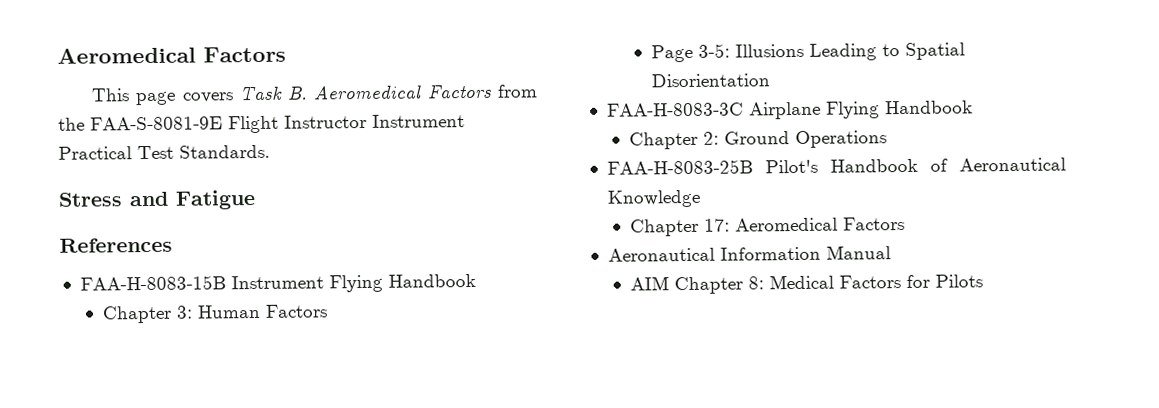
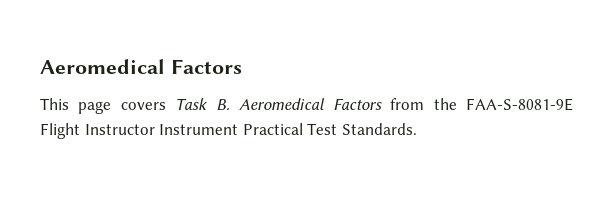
- Stress and Fatigue
- References
- FAA-H-8083-15B Instrument Flying Handbook
- Chapter 3: Human Factors
- Page 3-5: Illusions Leading to Spatial Disorientation
- FAA-H-8083-3C Airplane Flying Handbook
- Chapter 2: Ground Operations
- FAA-H-8083-25B Pilot's Handbook of Aeronautical Knowledge
- Chapter 17: Aeromedical Factors
- Aeronautical Information Manual
- AIM Chapter 8: Medical Factors for Pilots

